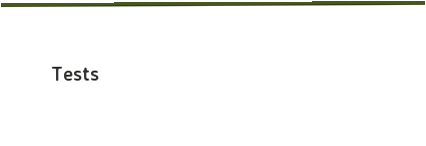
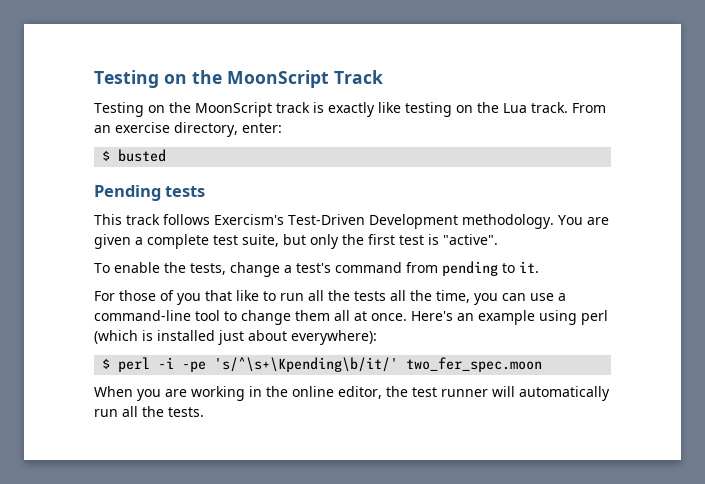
- Tests
+ Testing on the MoonScript Track
+ Testing on the MoonScript track is exactly like testing on the Lua track. From an exercise directory, enter:
+ $ busted
+ Pending tests
+ This track follows Exercism's Test-Driven Development methodology. You are given a complete test suite, but only the first test is "active".
+ To enable the tests, change a test's command from pending to it.
+ For those of you that like to run all the tests all the time, you can use a command-line tool to change them all at once. Here's an example using perl (which is installed just about everywhere):
+ $ perl -i -pe 's/^\s+\Kpending\b/it/' two_fer_spec.moon
+ When you are working in the online editor, the test runner will automatically run all the tests.

